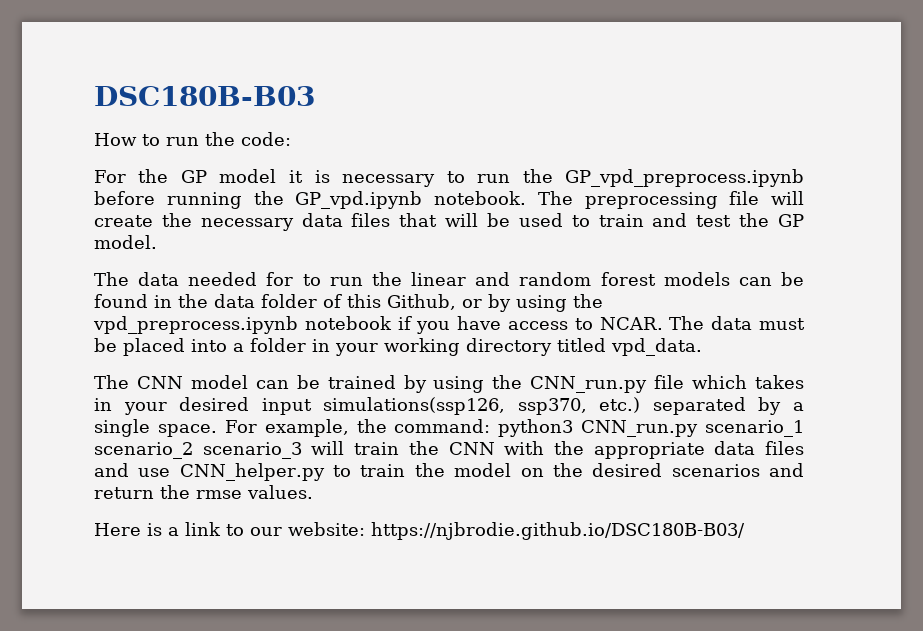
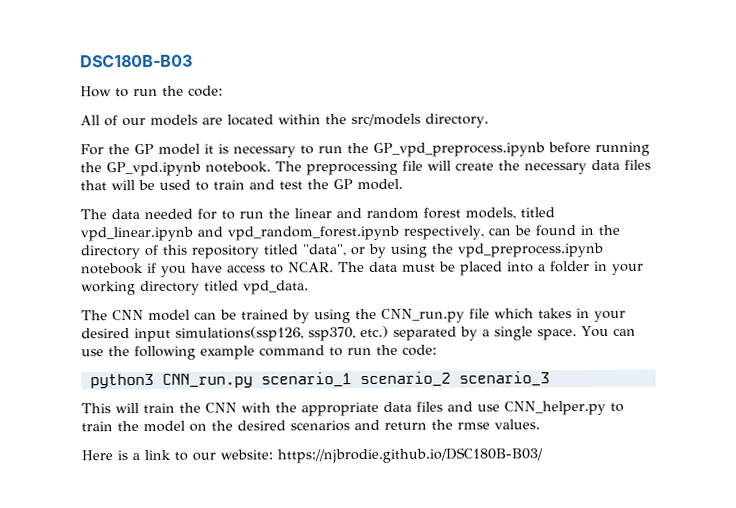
+ All of our models are located within the src/models directory.
- The data needed for to run the linear and random forest models can be found in the data folder of this Github, or by using the vpd_preprocess.ipynb notebook if you have access to NCAR.
+ The data needed for to run the linear and random forest models, titled vpd_linear.ipynb and vpd_random_forest.ipynb respectively, can be found in the directory of this repository titled "data", or by using the vpd_preprocess.ipynb notebook if you have access to NCAR.
- For example, the command: python3 CNN_run.py scenario_1 scenario_2 scenario_3 will train the CNN with the appropriate data files and use CNN_helper.py to train the model on the desired scenarios and return the rmse values.
+ You can use the following example command to run the code:
+ python3 CNN_run.py scenario_1 scenario_2 scenario_3
+ This will train the CNN with the appropriate data files and use CNN_helper.py to train the model on the desired scenarios and return the rmse values.

